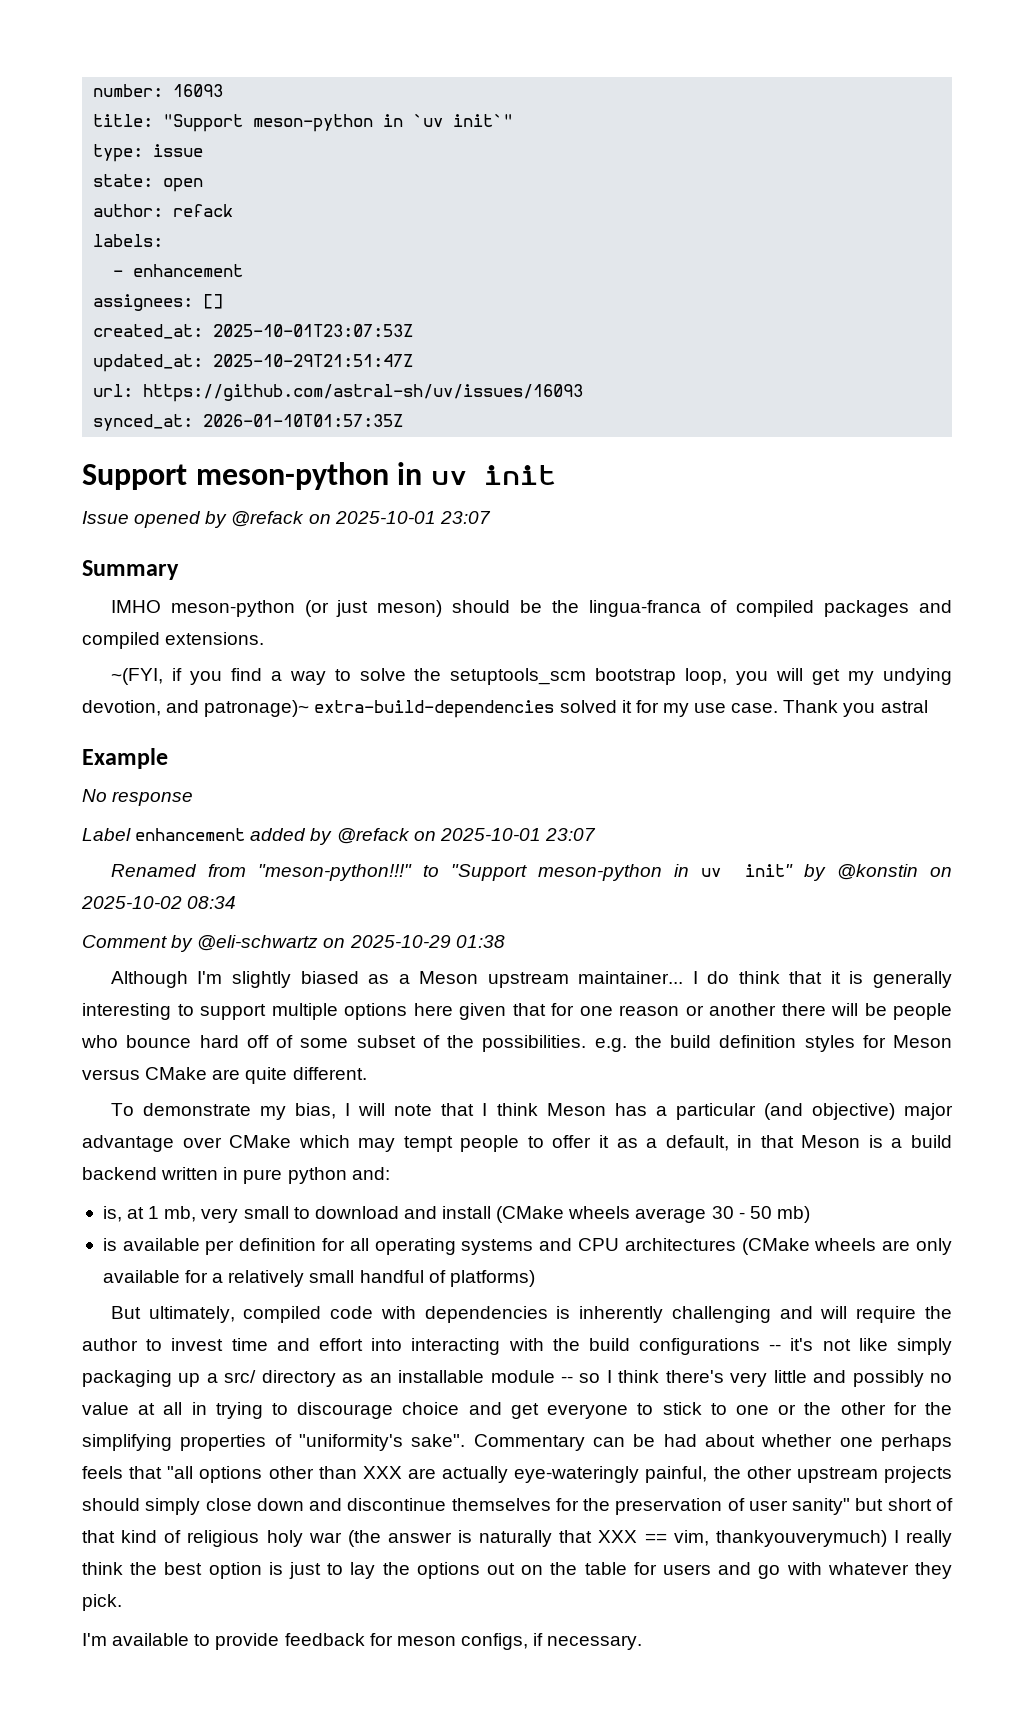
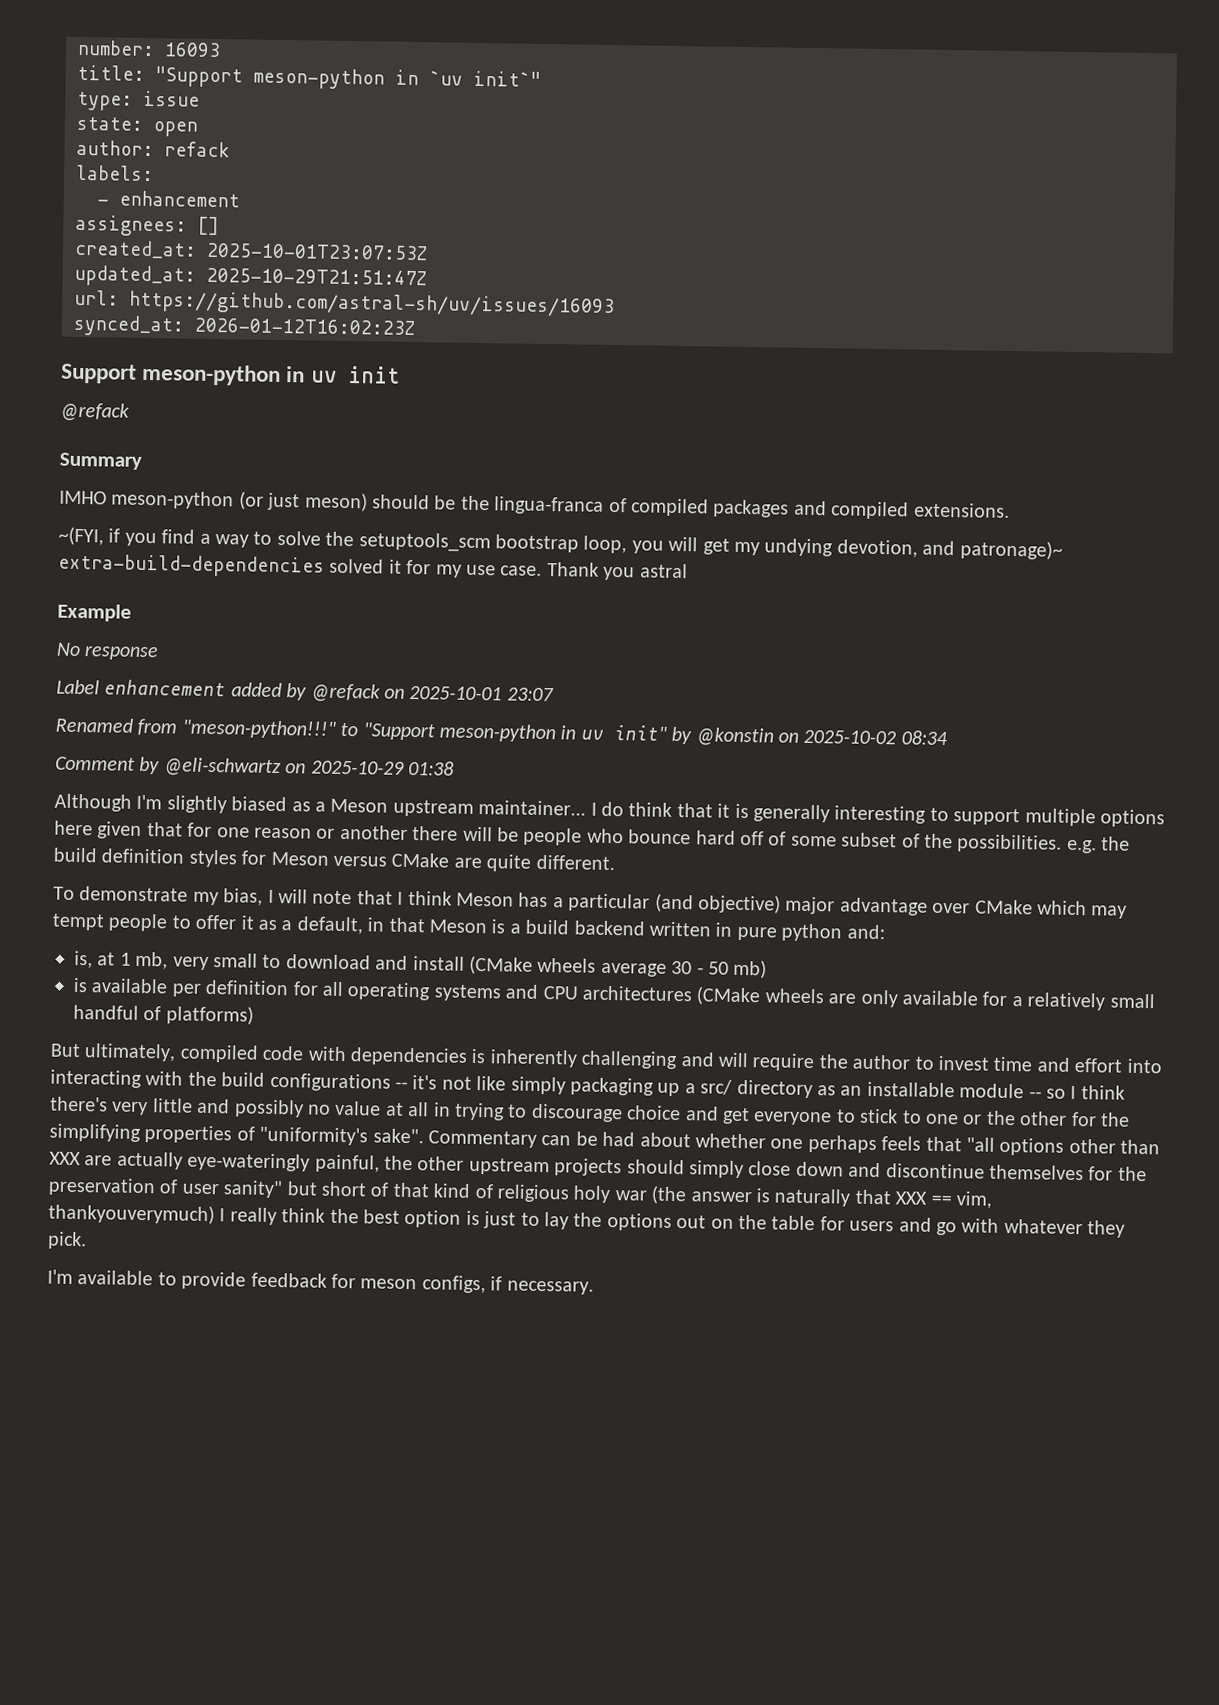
- synced_at: 2026-01-10T01:57:35Z
+ synced_at: 2026-01-12T16:02:23Z
  Support meson-python in uv init
- Issue opened by @refack on 2025-10-01 23:07
+ @refack

